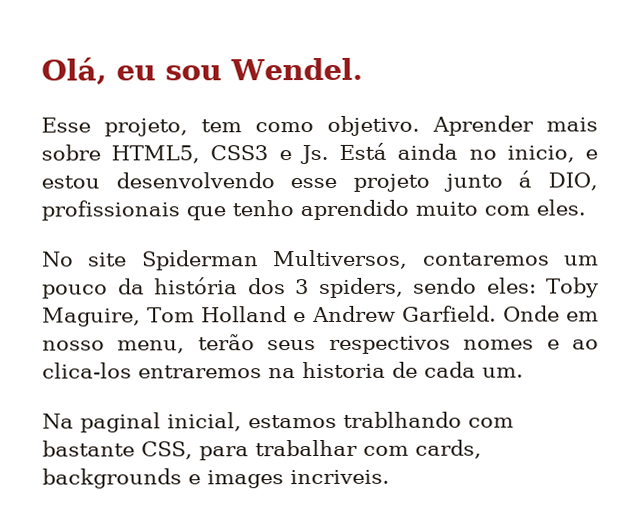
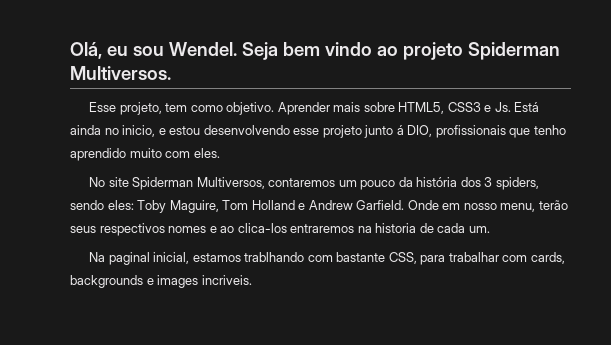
+ Seja bem vindo ao projeto Spiderman Multiversos.

